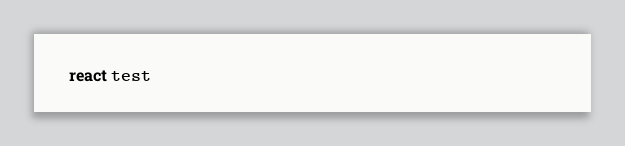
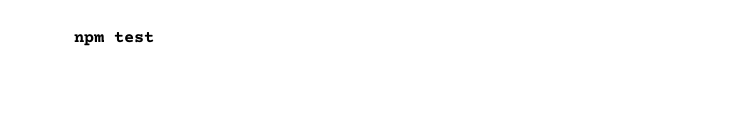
- react test
+ npm test

